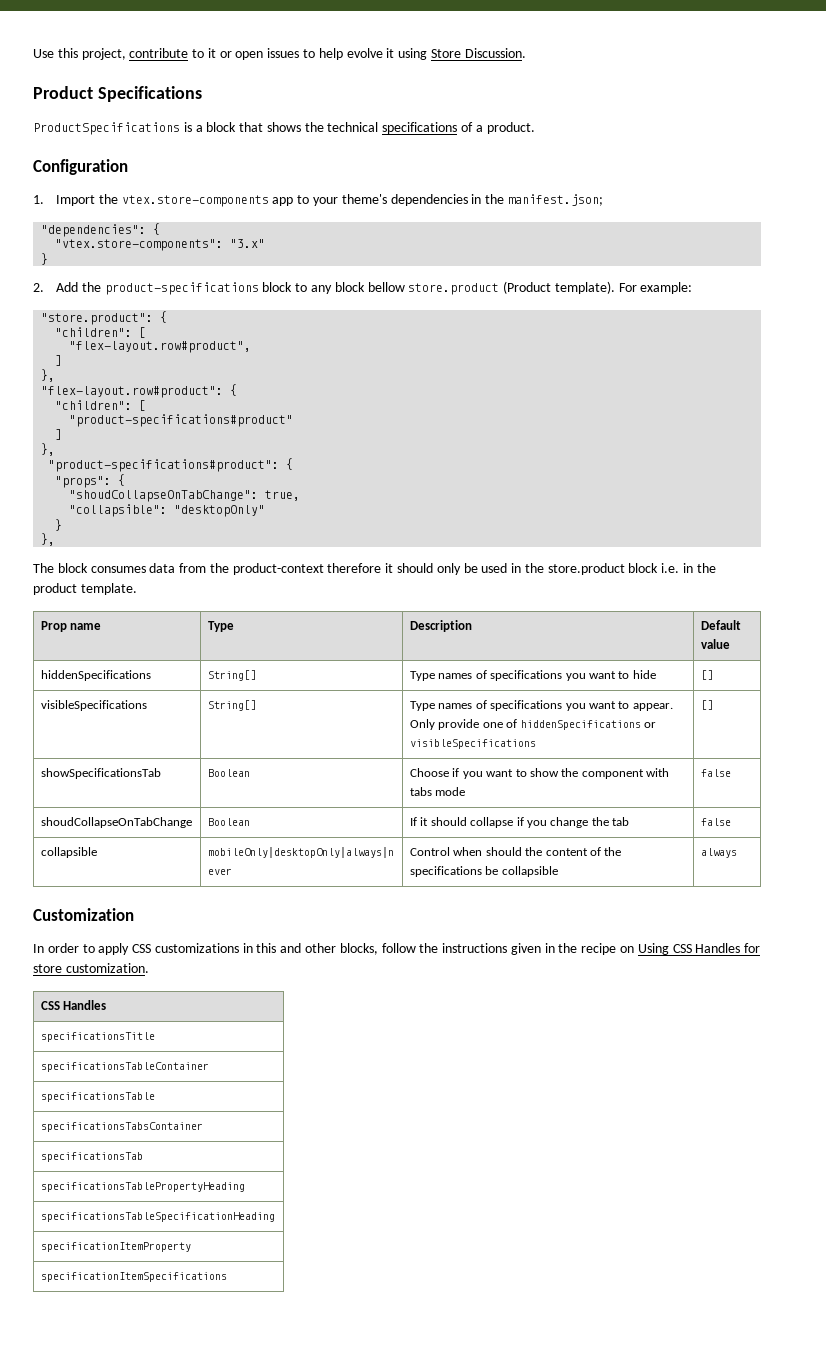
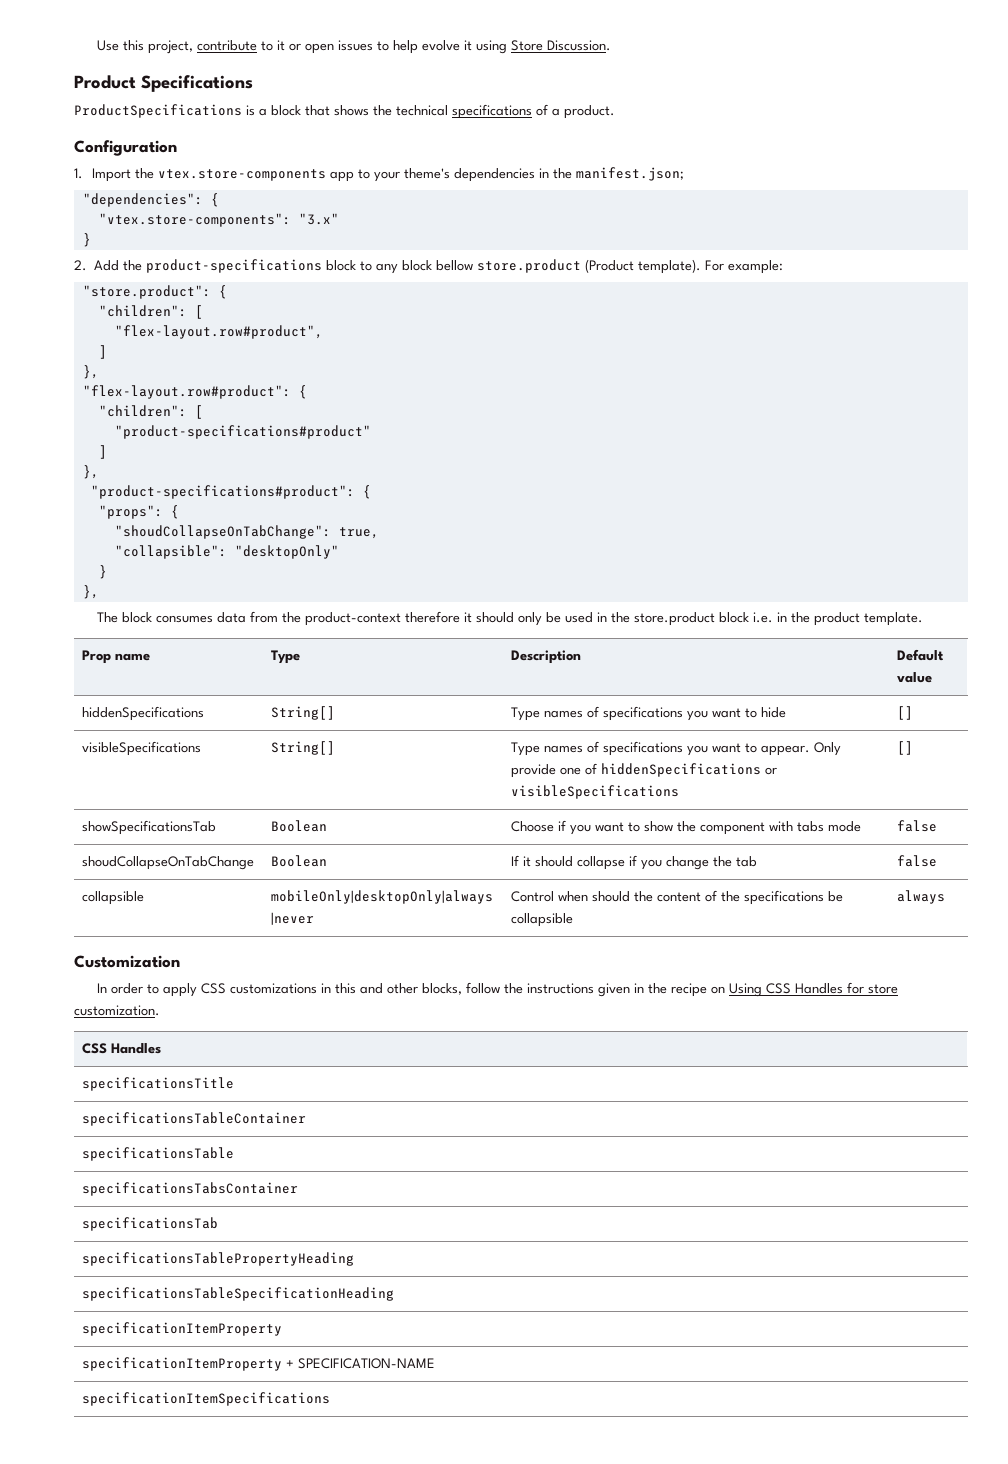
+ specificationItemProperty + SPECIFICATION-NAME

